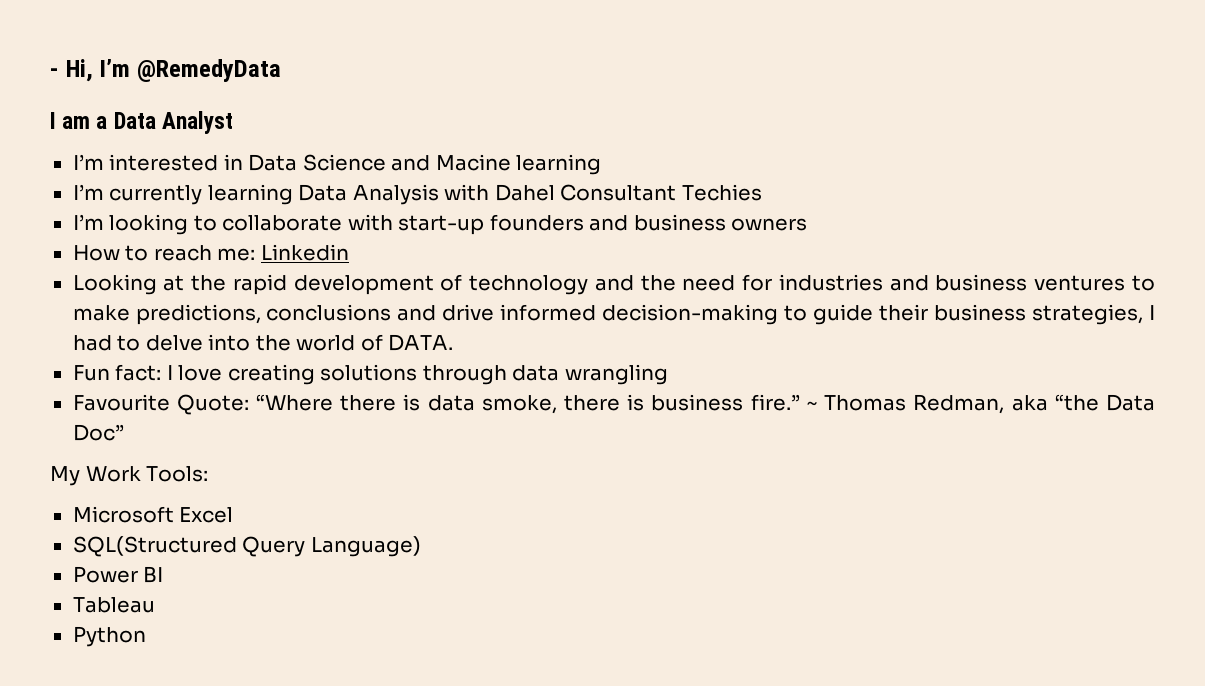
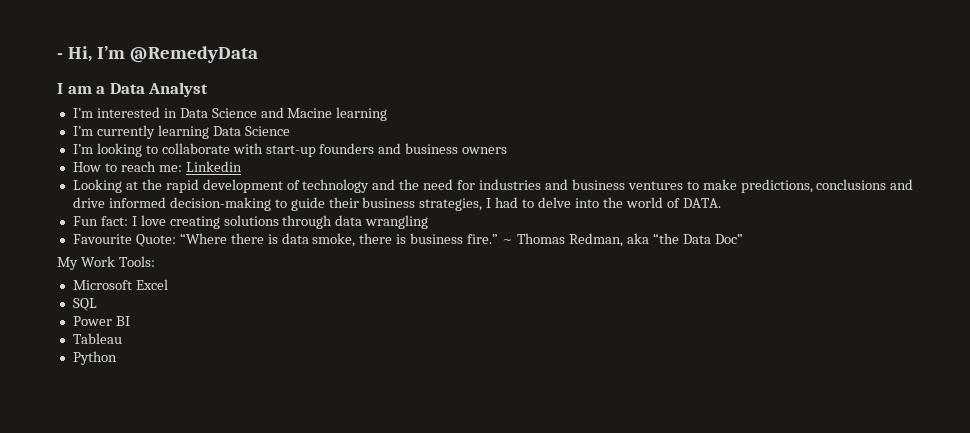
- I’m currently learning Data Analysis with Dahel Consultant Techies
+ I’m currently learning Data Science
- SQL(Structured Query Language)
+ SQL

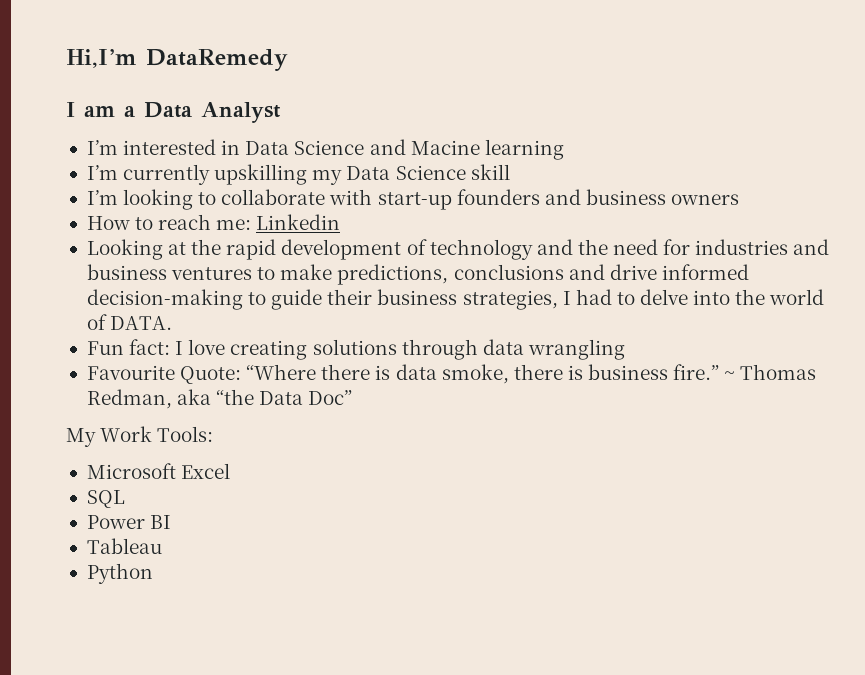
- - Hi, I’m @RemedyData
+ Hi,I’m DataRemedy
- I’m currently learning Data Science
+ I’m currently upskilling my Data Science skill

